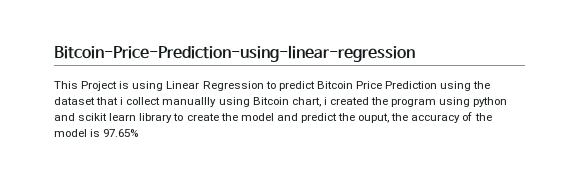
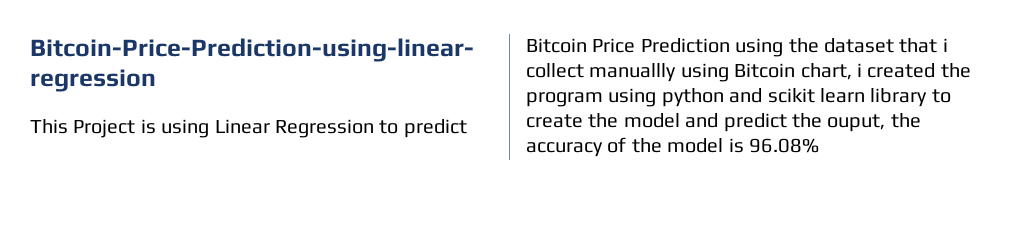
- This Project is using Linear Regression to predict Bitcoin Price Prediction using the dataset that i collect manuallly using Bitcoin chart, i created the program using python and scikit learn library to create the model and predict the ouput, the accuracy of the model is 97.65%
+ This Project is using Linear Regression to predict Bitcoin Price Prediction using the dataset that i collect manuallly using Bitcoin chart, i created the program using python and scikit learn library to create the model and predict the ouput, the accuracy of the model is 96.08%

